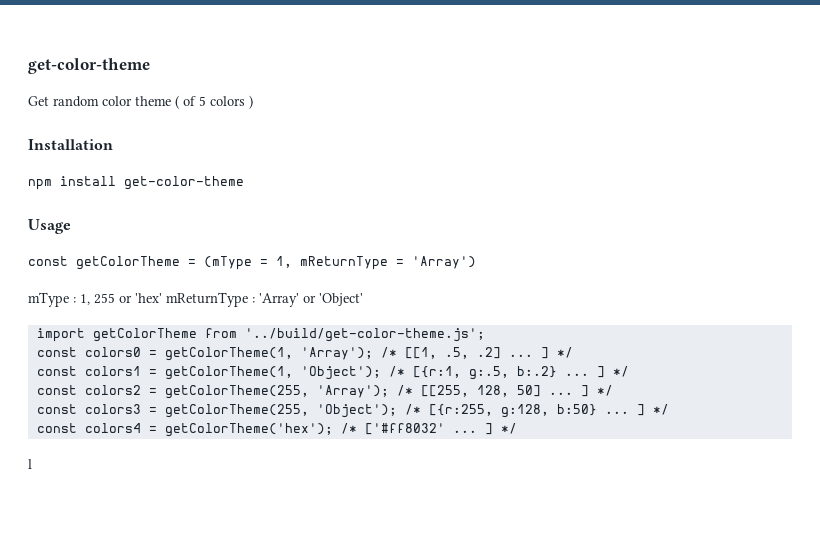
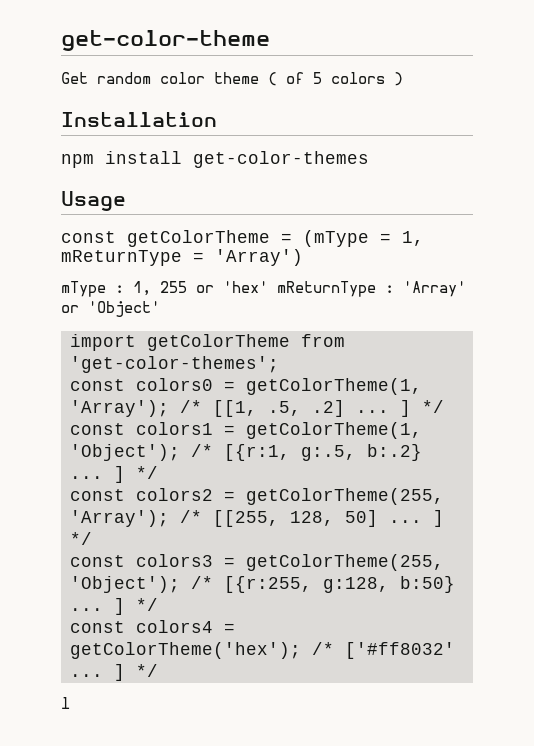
- npm install get-color-theme
+ npm install get-color-themes
- import getColorTheme from '../build/get-color-theme.js';
+ import getColorTheme from 'get-color-themes';

